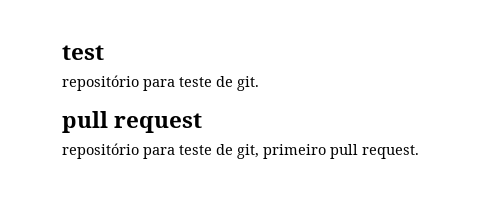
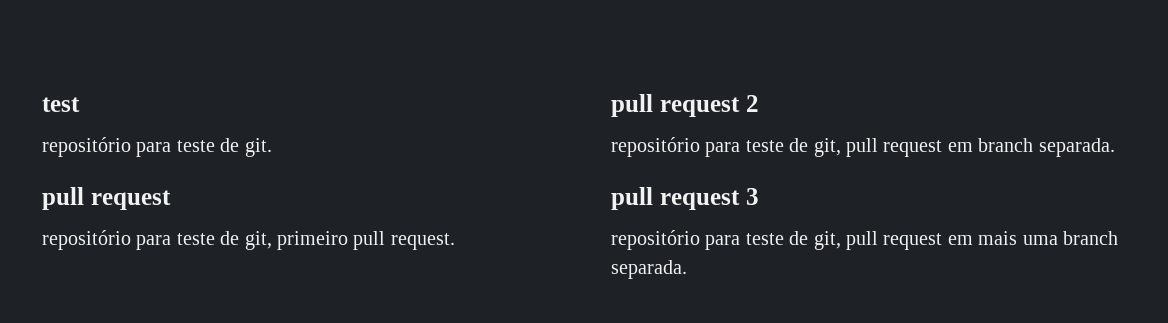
+ pull request 2
+ repositório para teste de git, pull request em branch separada.
+ pull request 3
+ repositório para teste de git, pull request em mais uma branch separada.

